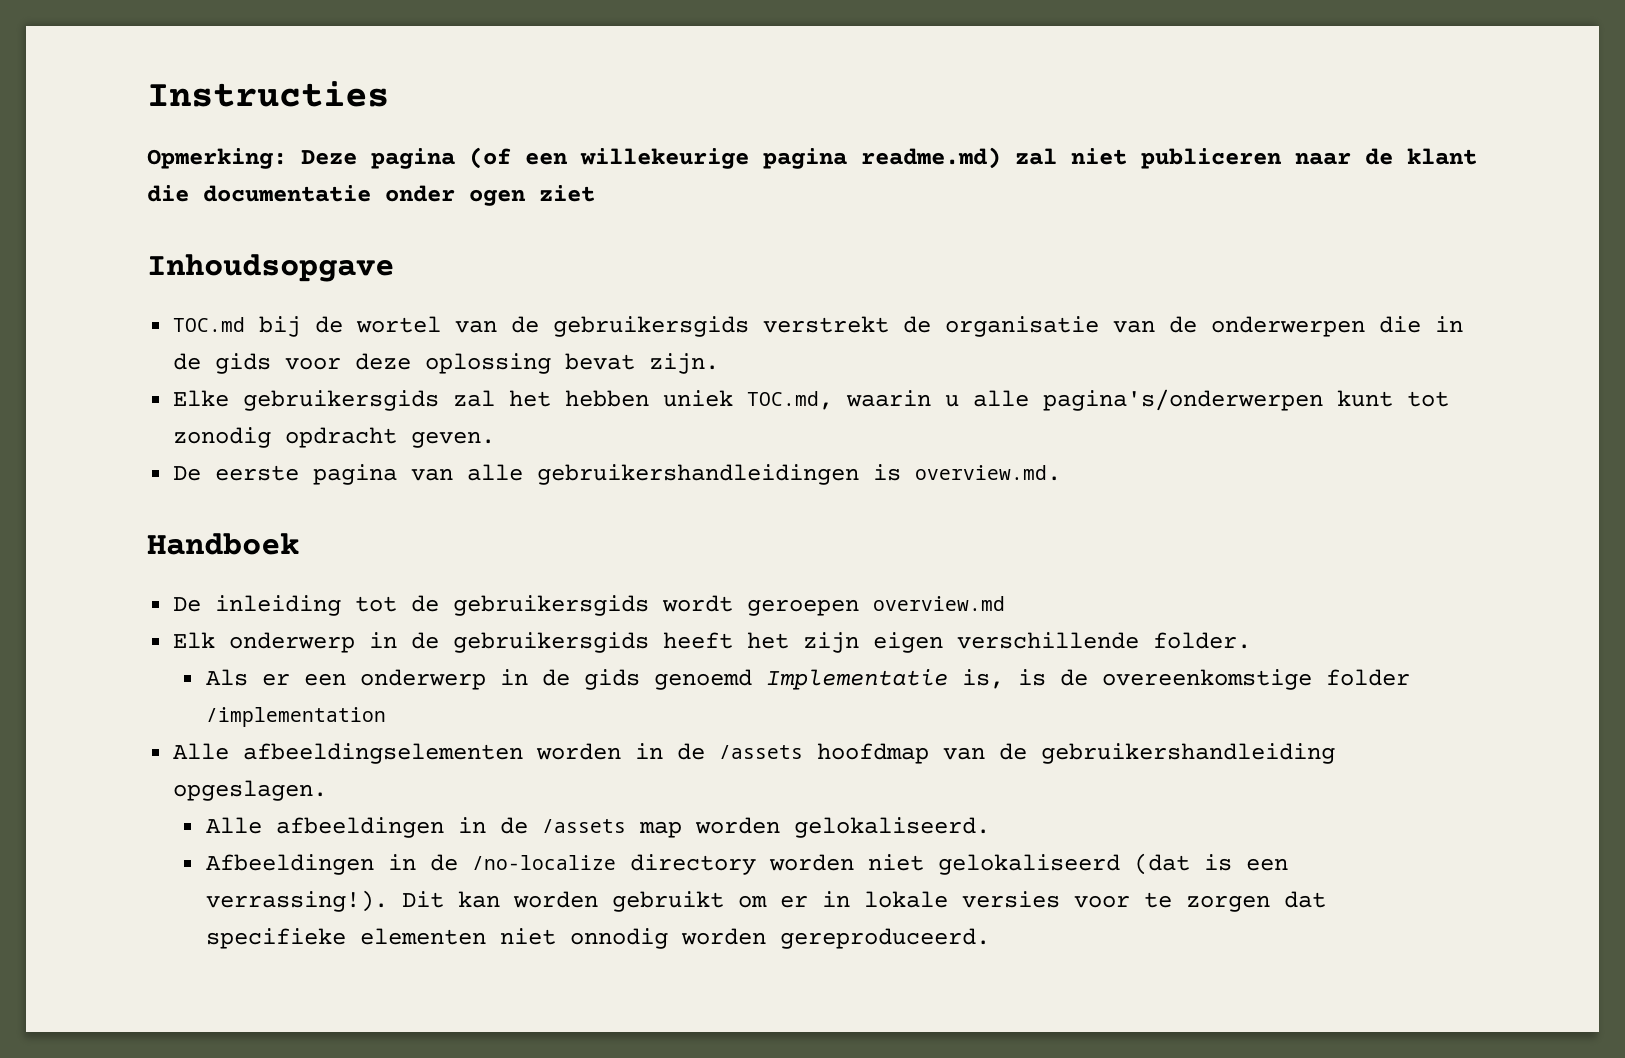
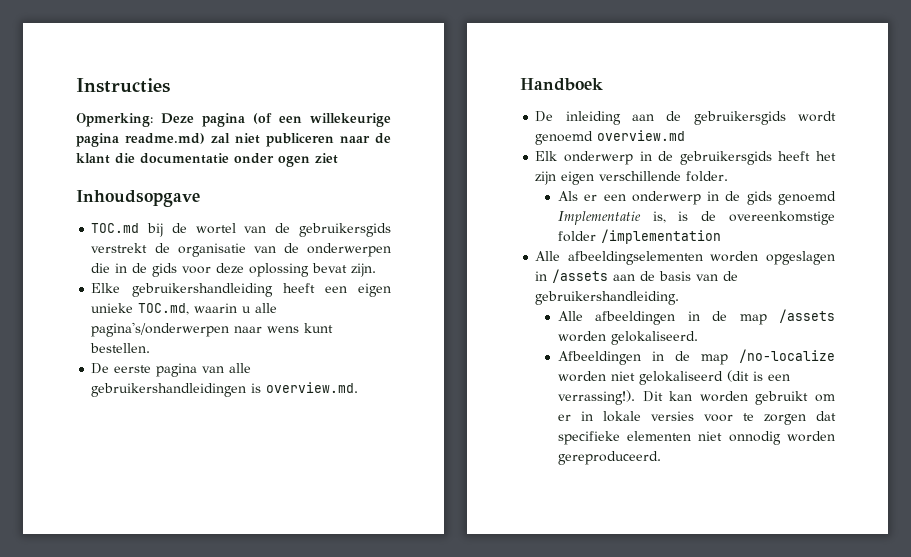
- Elke gebruikersgids zal het hebben uniek TOC.md, waarin u alle pagina's/onderwerpen kunt tot zonodig opdracht geven.
+ Elke gebruikershandleiding heeft een eigen unieke TOC.md, waarin u alle pagina's/onderwerpen naar wens kunt bestellen.
- De inleiding tot de gebruikersgids wordt geroepen overview.md
+ De inleiding aan de gebruikersgids wordt genoemd overview.md
- Alle afbeeldingselementen worden in de /assets hoofdmap van de gebruikershandleiding opgeslagen.
+ Alle afbeeldingselementen worden opgeslagen in /assets aan de basis van de gebruikershandleiding.
- Alle afbeeldingen in de /assets map worden gelokaliseerd.
+ Alle afbeeldingen in de map /assets worden gelokaliseerd.
- Afbeeldingen in de /no-localize directory worden niet gelokaliseerd (dat is een verrassing!).
+ Afbeeldingen in de map /no-localize worden niet gelokaliseerd (dit is een verrassing!).

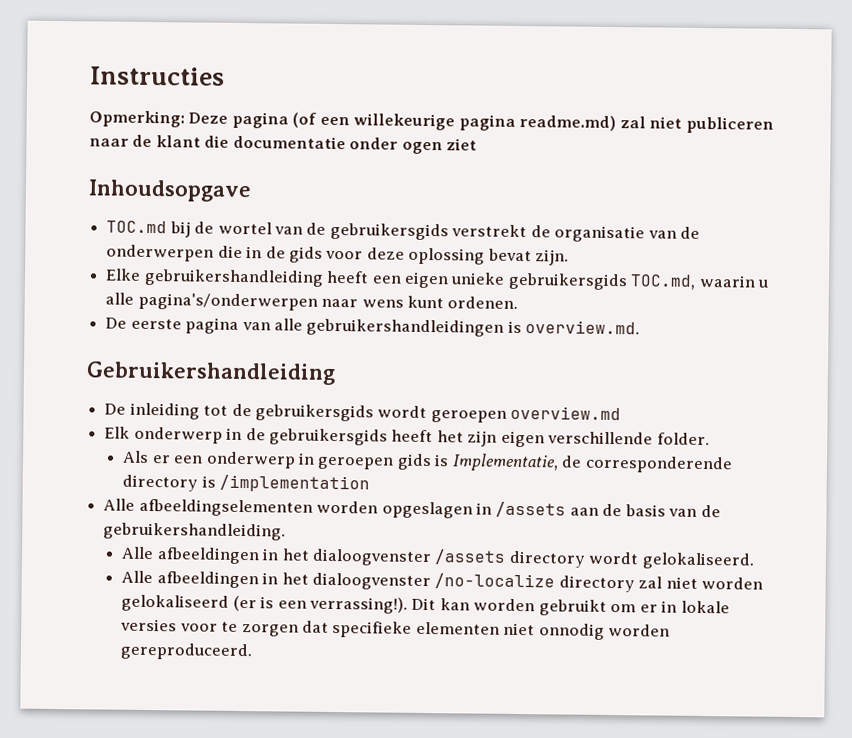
- Elke gebruikershandleiding heeft een eigen unieke TOC.md, waarin u alle pagina's/onderwerpen naar wens kunt bestellen.
+ Elke gebruikershandleiding heeft een eigen unieke gebruikersgids TOC.md, waarin u alle pagina's/onderwerpen naar wens kunt ordenen.
- Handboek
+ Gebruikershandleiding
- De inleiding aan de gebruikersgids wordt genoemd overview.md
+ De inleiding tot de gebruikersgids wordt geroepen overview.md
- Als er een onderwerp in de gids genoemd Implementatie is, is de overeenkomstige folder /implementation
+ Als er een onderwerp in geroepen gids is Implementatie, de corresponderende directory is /implementation
- Alle afbeeldingen in de map /assets worden gelokaliseerd.
- Afbeeldingen in de map /no-localize worden niet gelokaliseerd (dit is een verrassing!).
+ Alle afbeeldingen in het dialoogvenster /assets directory wordt gelokaliseerd.
+ Alle afbeeldingen in het dialoogvenster /no-localize directory zal niet worden gelokaliseerd (er is een verrassing!).

